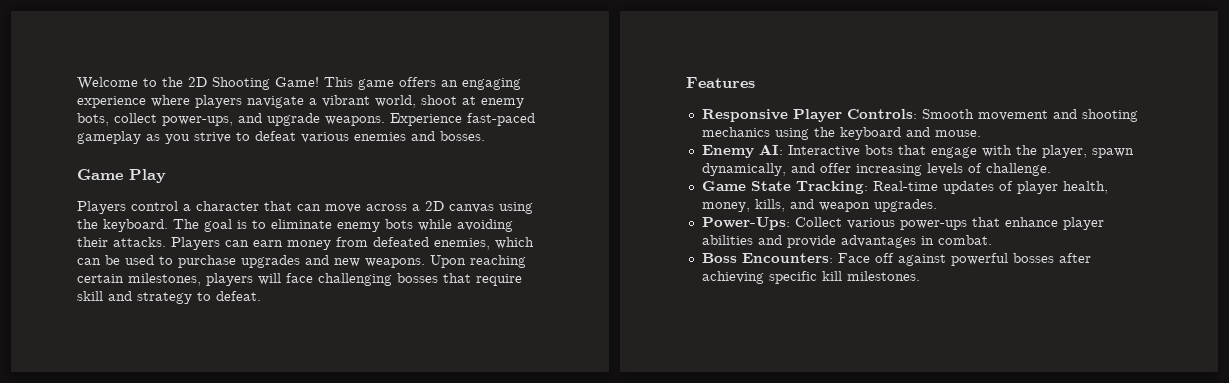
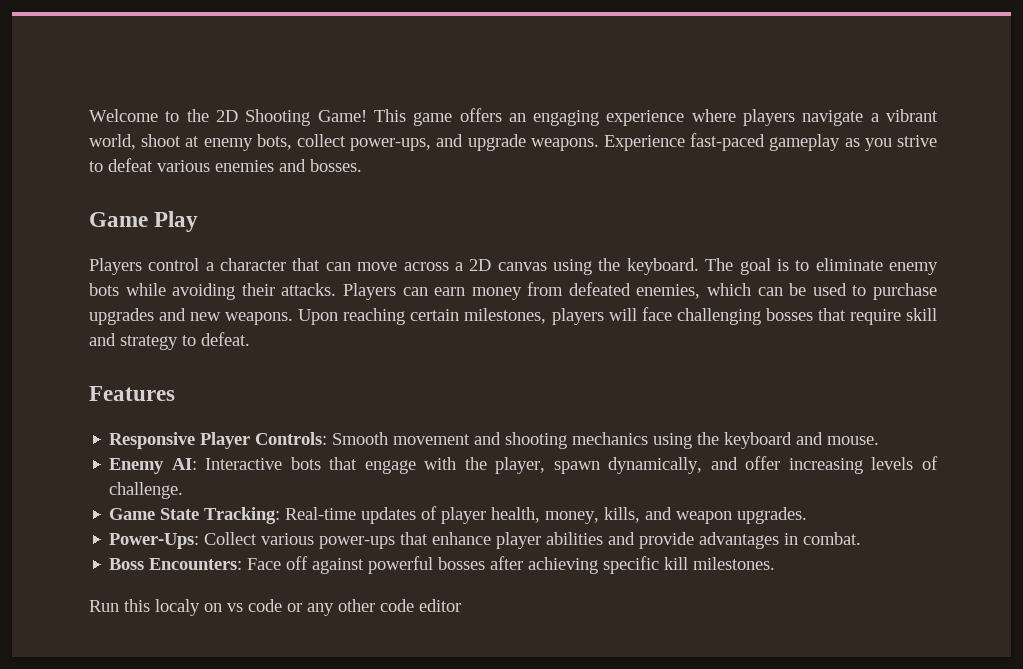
+ Run this localy on vs code or any other code editor

